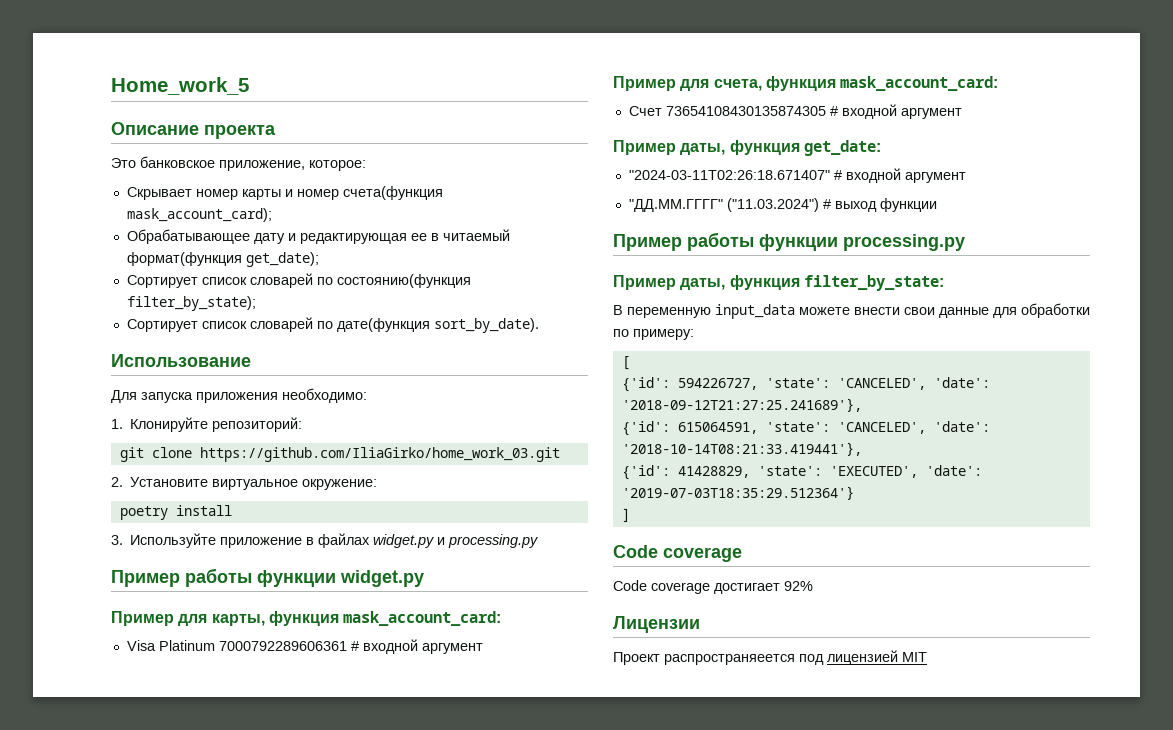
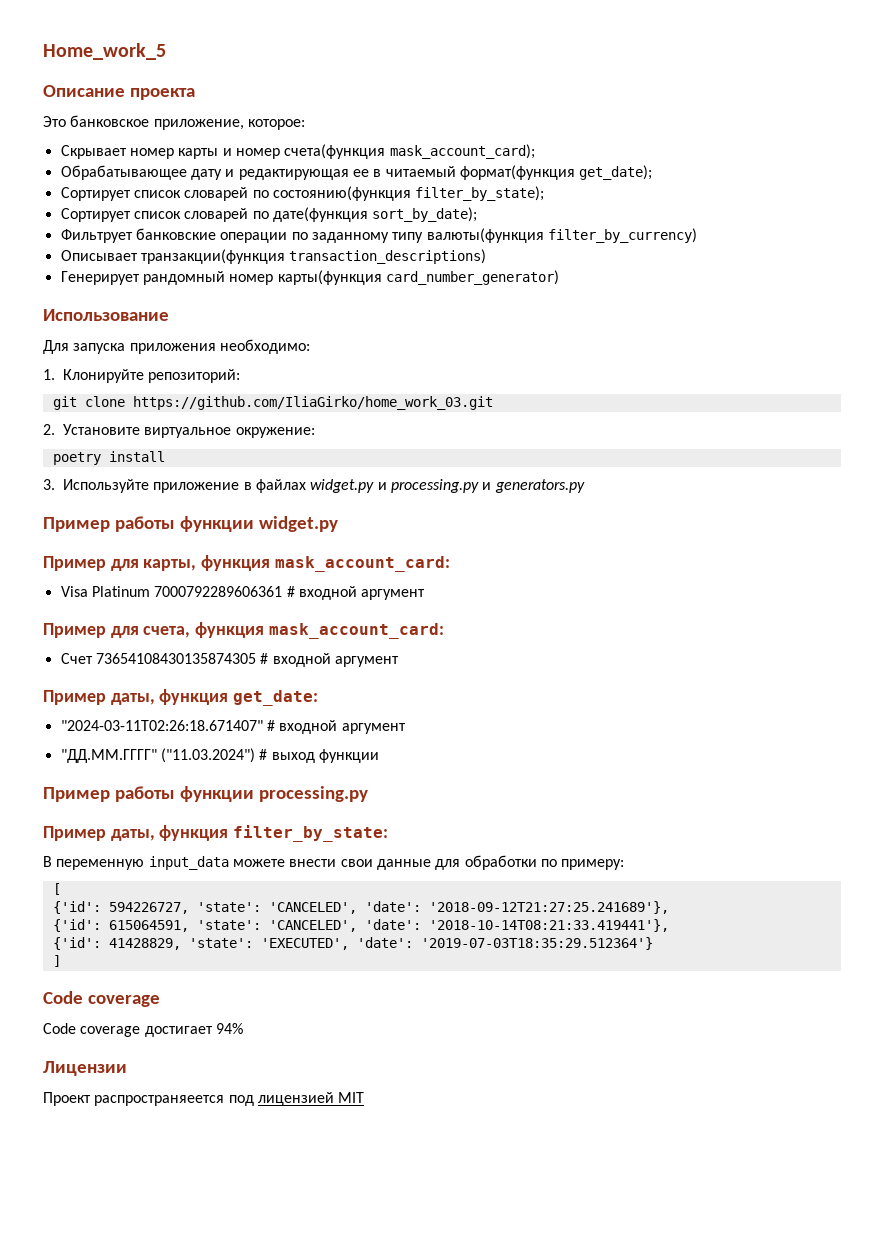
- Сортирует список словарей по дате(функция sort_by_date).
+ Сортирует список словарей по дате(функция sort_by_date);
+ Фильтрует банковские операции по заданному типу валюты(функция filter_by_currency)
+ Описывает транзакции(функция transaction_descriptions)
+ Генерирует рандомный номер карты(функция card_number_generator)
- 3. Используйте приложение в файлах widget.py и processing.py
+ 3. Используйте приложение в файлах widget.py и processing.py и generators.py
- Code coverage достигает 92%
+ Code coverage достигает 94%

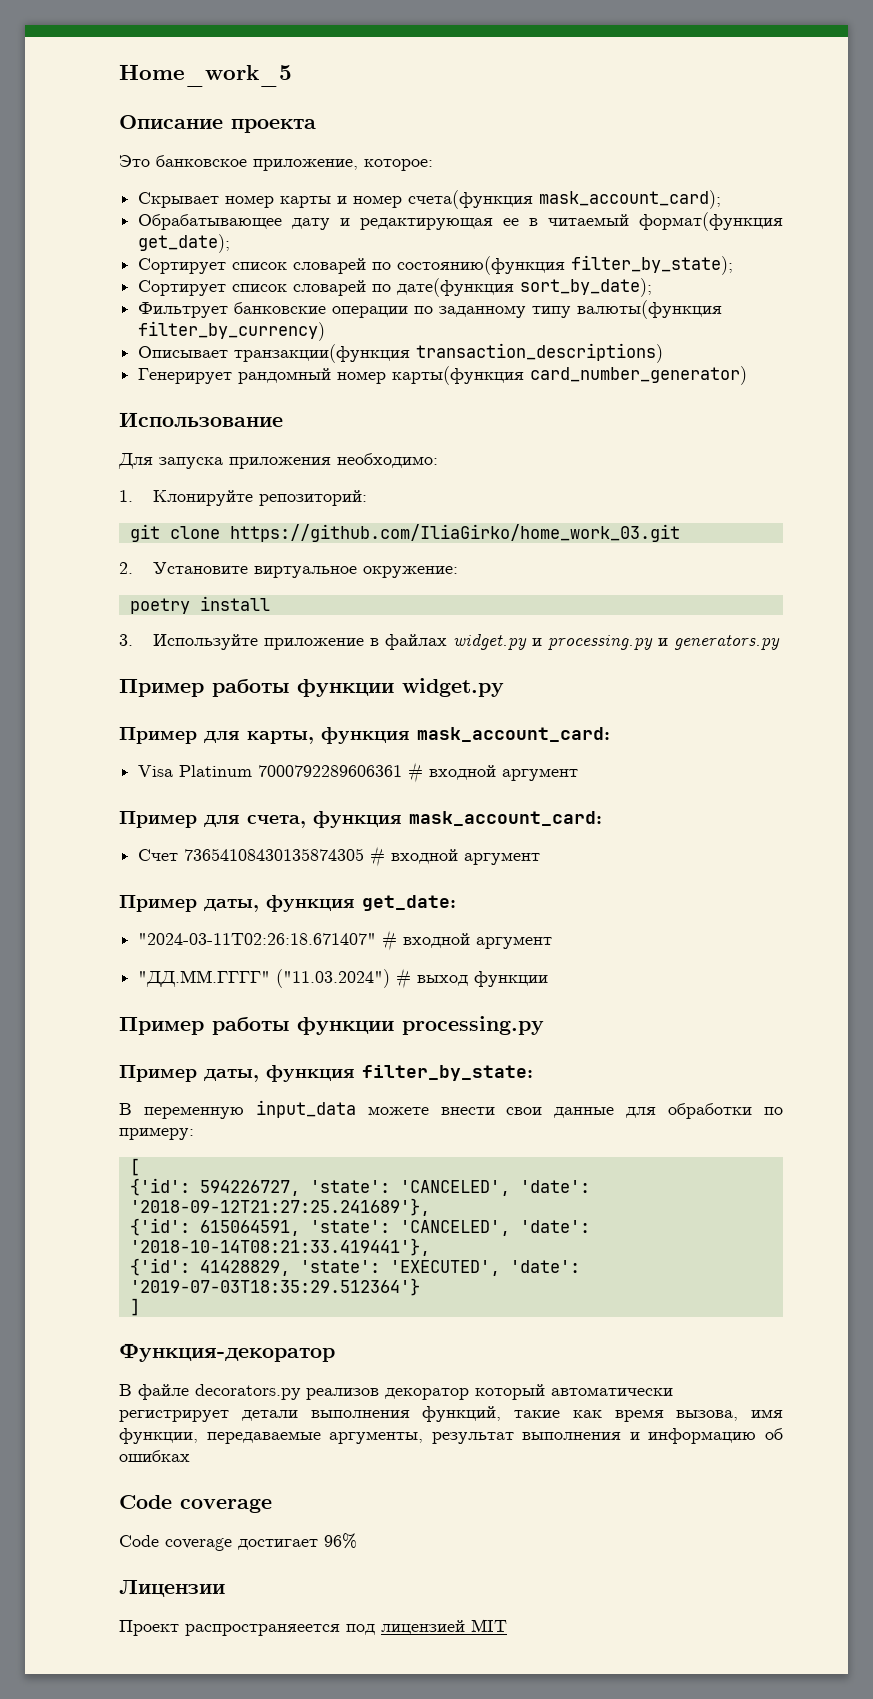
+ Функция-декоратор
+ В файле decorators.py реализов декоратор который автоматически регистрирует детали выполнения функций, такие как время вызова, имя функции, передаваемые аргументы, результат выполнения и информацию об ошибках
- Code coverage достигает 94%
+ Code coverage достигает 96%

